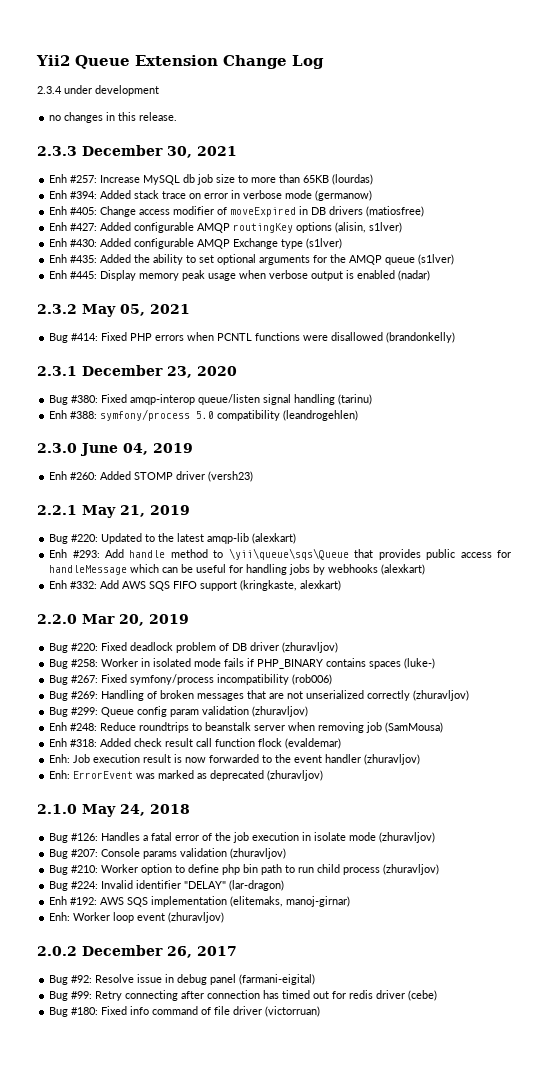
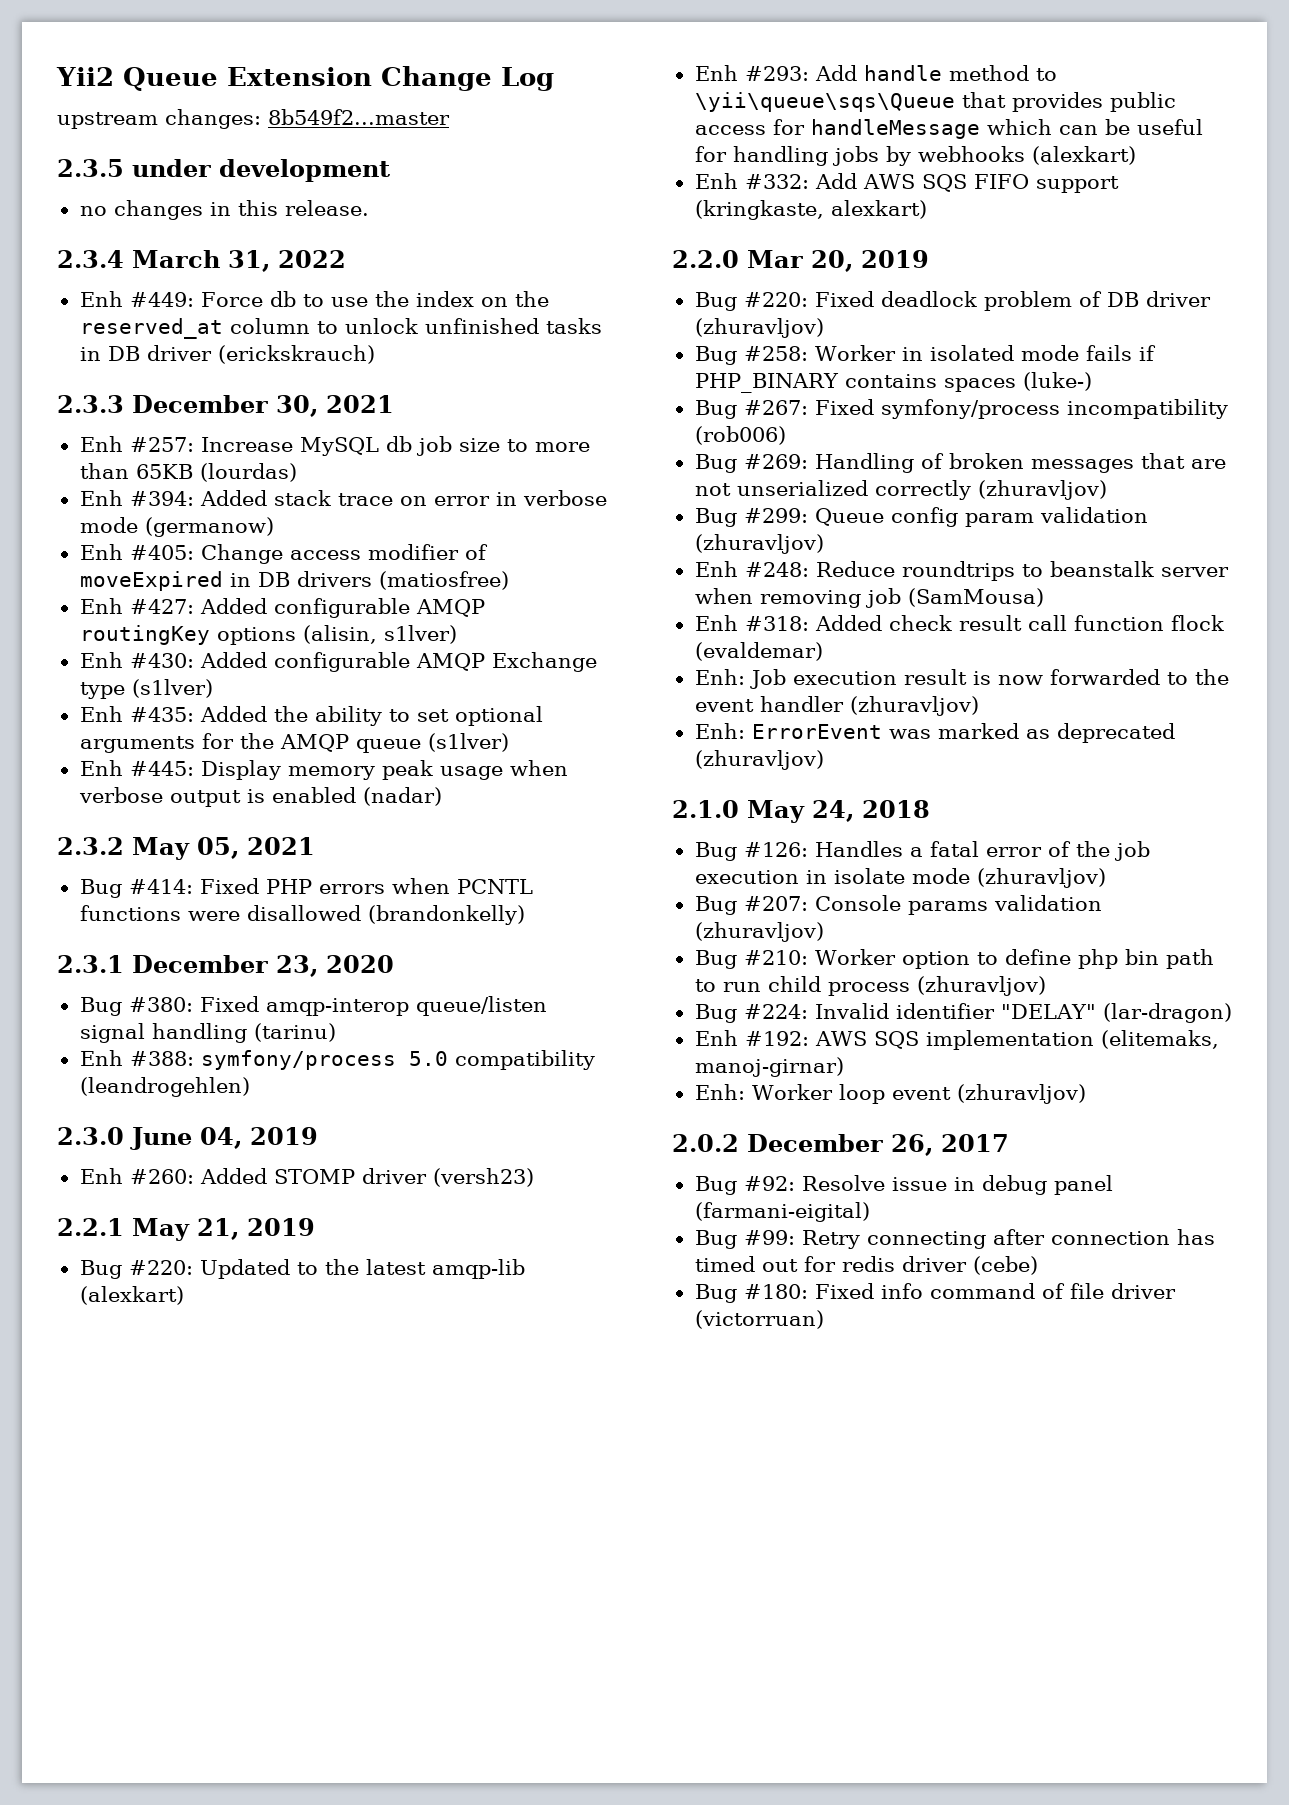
- 2.3.4 under development
+ upstream changes: 8b549f2...master
+ 2.3.5 under development
+ 2.3.4 March 31, 2022
+ Enh #449: Force db to use the index on the reserved_at column to unlock unfinished tasks in DB driver (erickskrauch)

